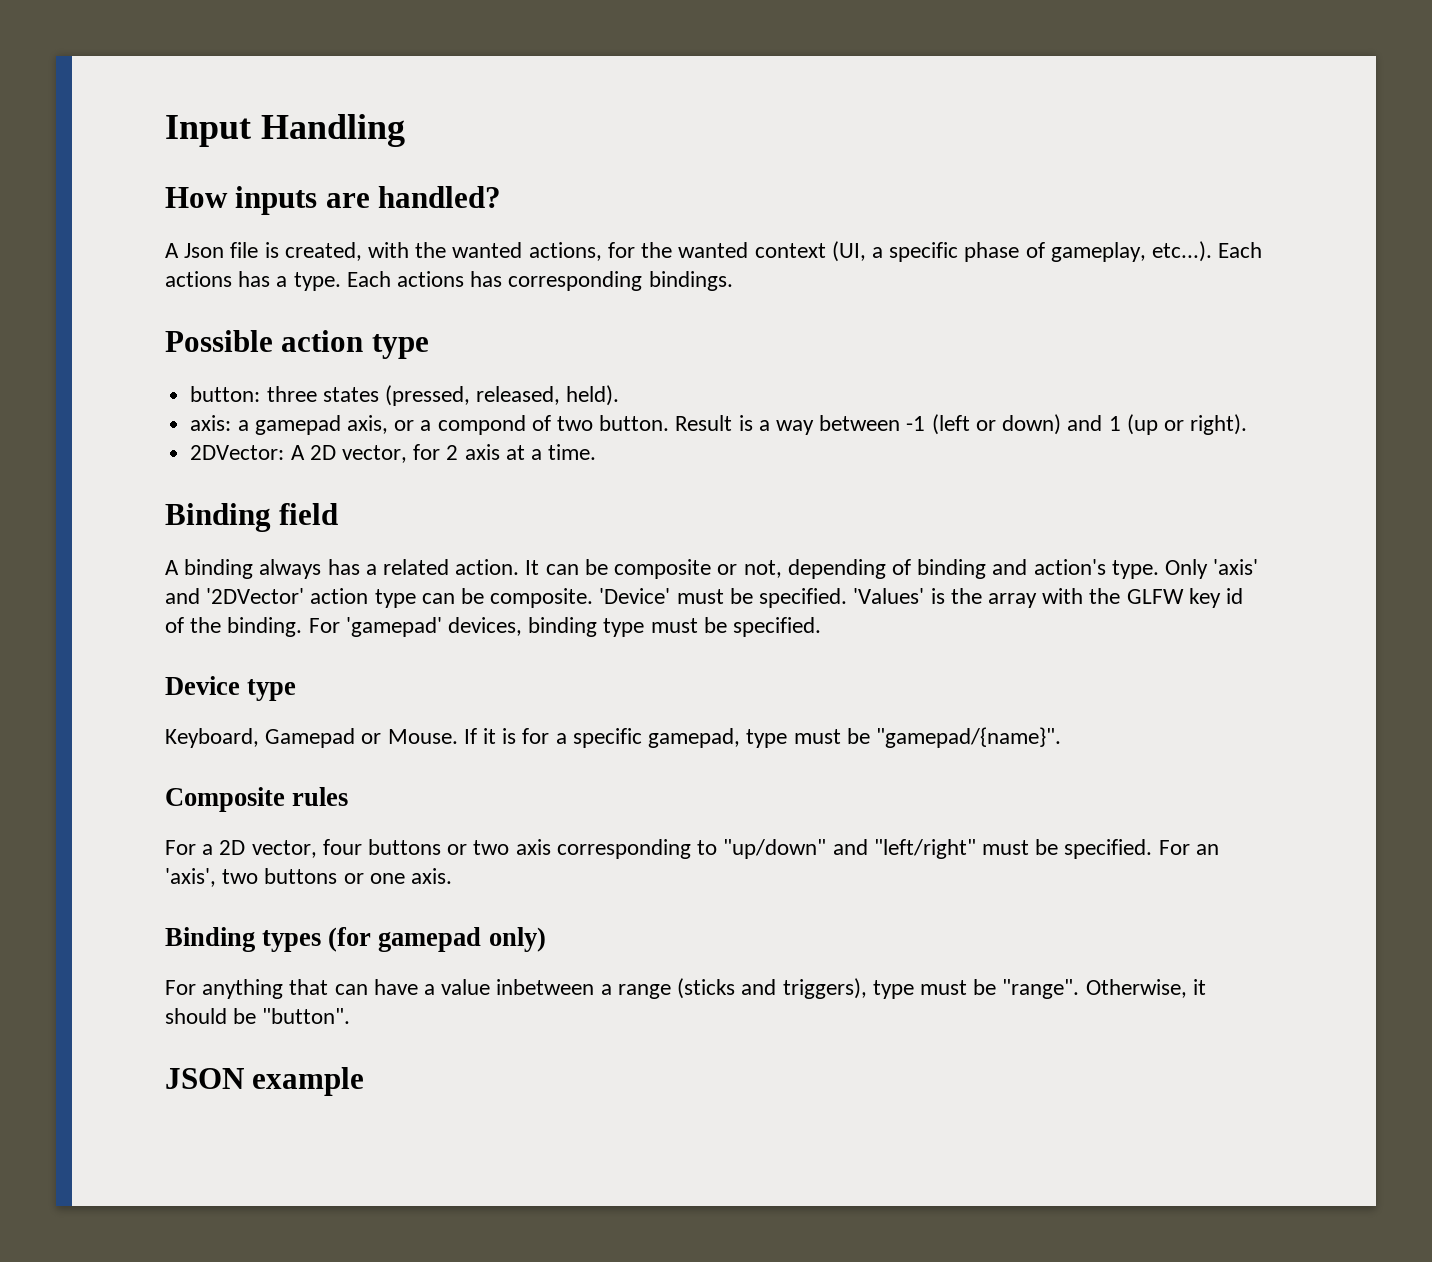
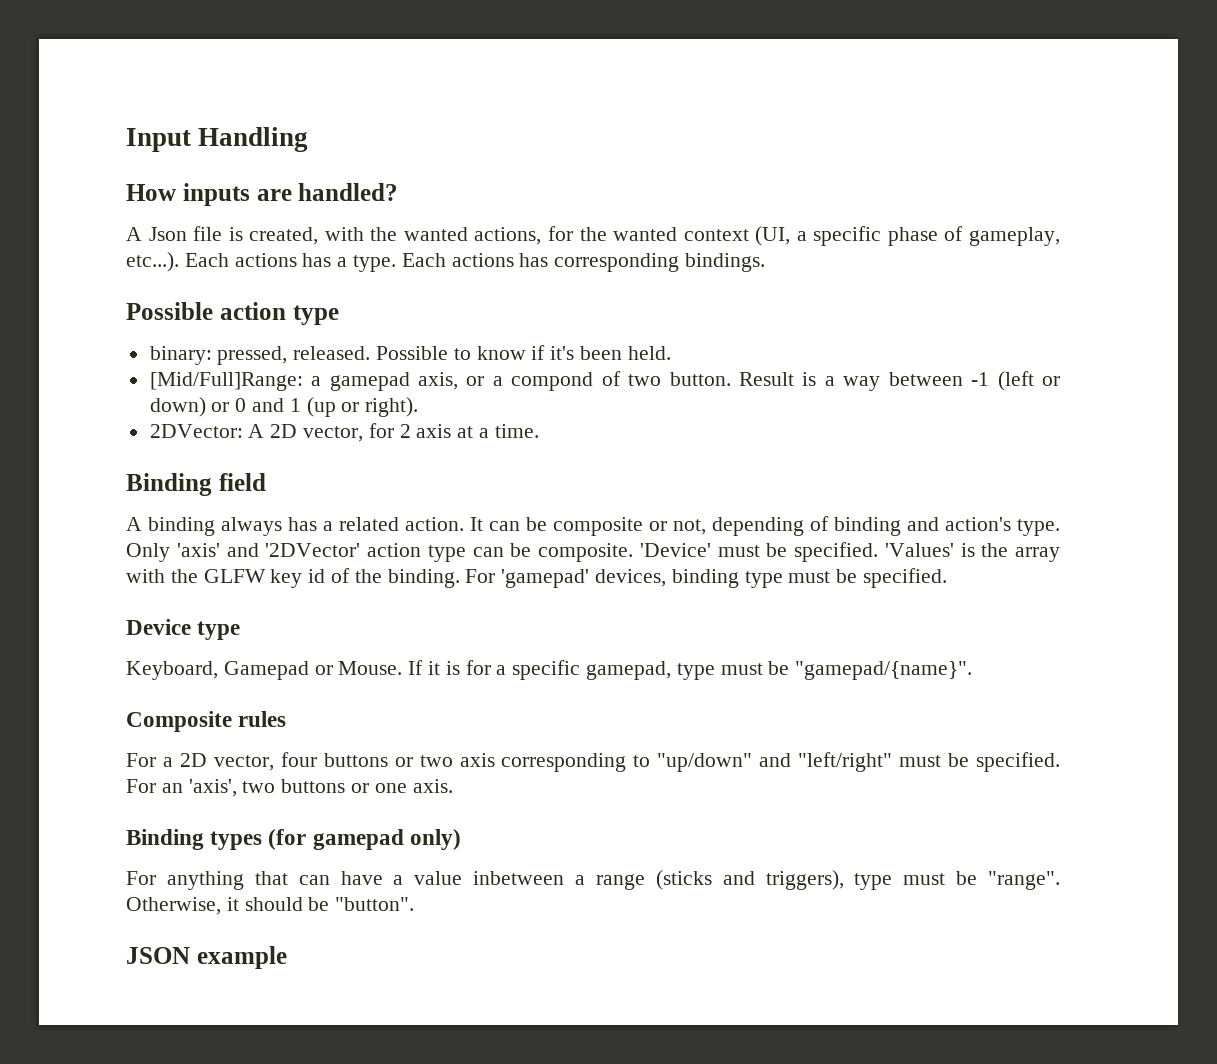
- button: three states (pressed, released, held).
- axis: a gamepad axis, or a compond of two button.
+ binary: pressed, released. Possible to know if it's been held.
+ [Mid/Full]Range: a gamepad axis, or a compond of two button.
- Result is a way between -1 (left or down) and 1 (up or right).
+ Result is a way between -1 (left or down) or 0 and 1 (up or right).

